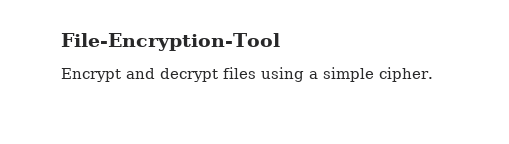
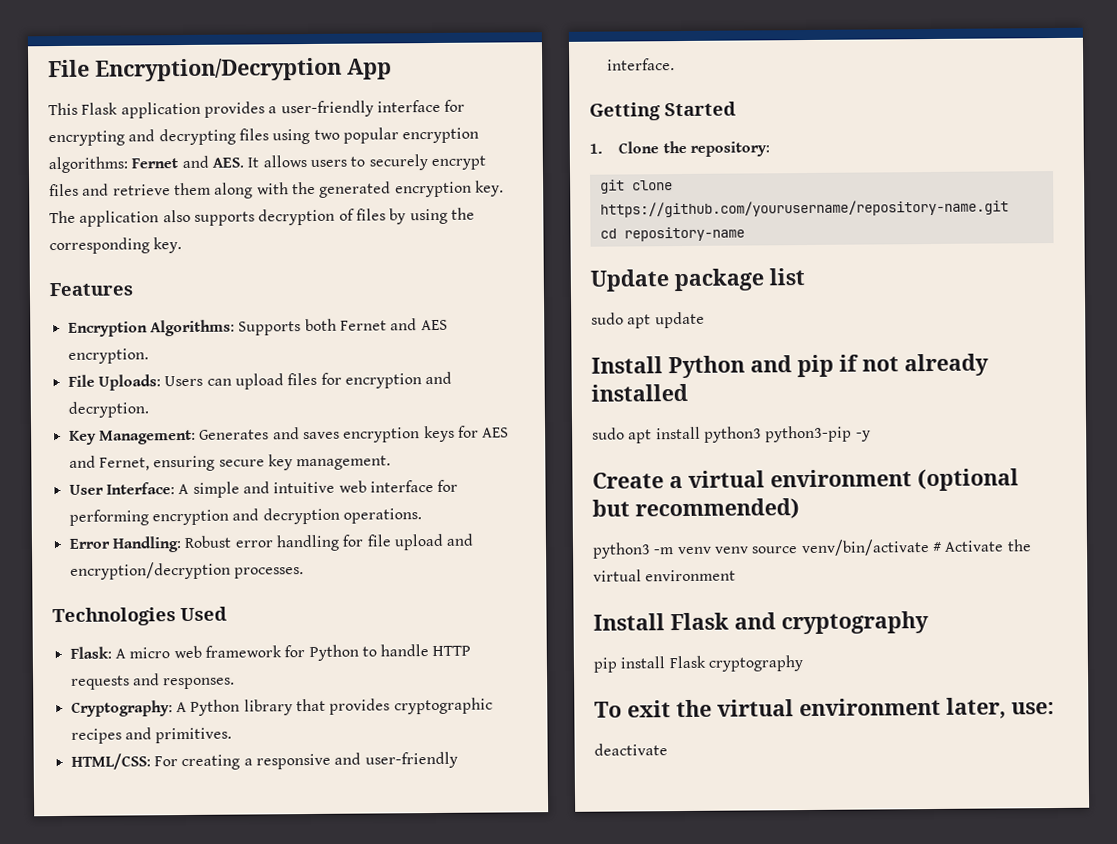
- File-Encryption-Tool
- Encrypt and decrypt files using a simple cipher.
+ File Encryption/Decryption App
+ This Flask application provides a user-friendly interface for encrypting and decrypting files using two popular encryption algorithms: Fernet and AES. It allows users to securely encrypt files and retrieve them along with the generated encryption key. The application also supports decryption of files by using the corresponding key.
+ Features
+ Encryption Algorithms: Supports both Fernet and AES encryption.
+ File Uploads: Users can upload files for encryption and decryption.
+ Key Management: Generates and saves encryption keys for AES and Fernet, ensuring secure key management.
+ User Interface: A simple and intuitive web interface for performing encryption and decryption operations.
+ Error Handling: Robust error handling for file upload and encryption/decryption processes.
+ Technologies Used
+ Flask: A micro web framework for Python to handle HTTP requests and responses.
+ Cryptography: A Python library that provides cryptographic recipes and primitives.
+ HTML/CSS: For creating a responsive and user-friendly interface.
+ Getting Started
+ 1. Clone the repository:
+ git clone https://github.com/yourusername/repository-name.git
+ cd repository-name
+ Update package list
+ sudo apt update
+ Install Python and pip if not already installed
+ sudo apt install python3 python3-pip -y
+ Create a virtual environment (optional but recommended)
+ python3 -m venv venv source venv/bin/activate # Activate the virtual environment
+ Install Flask and cryptography
+ pip install Flask cryptography
+ To exit the virtual environment later, use:
+ deactivate

